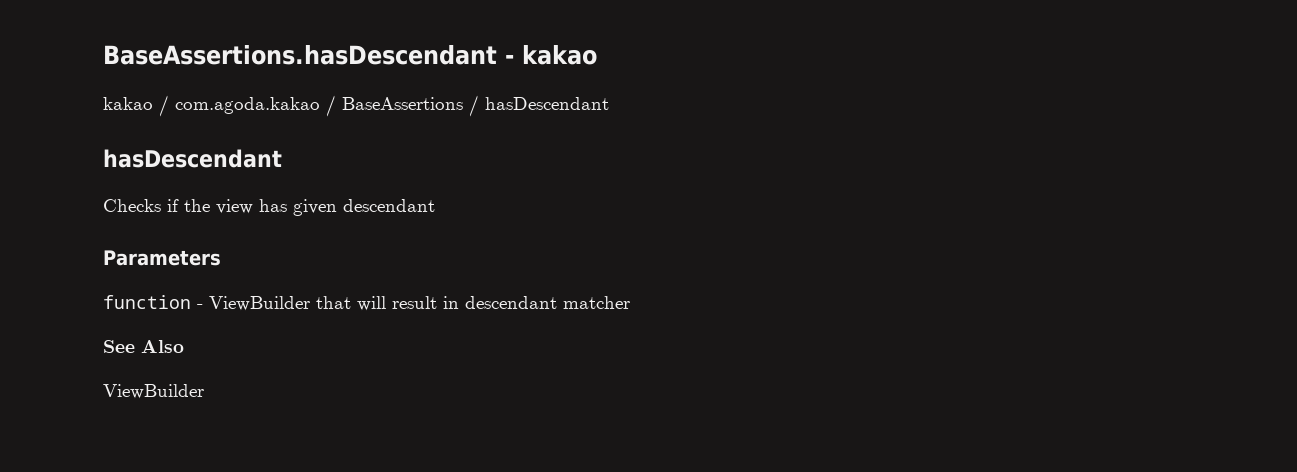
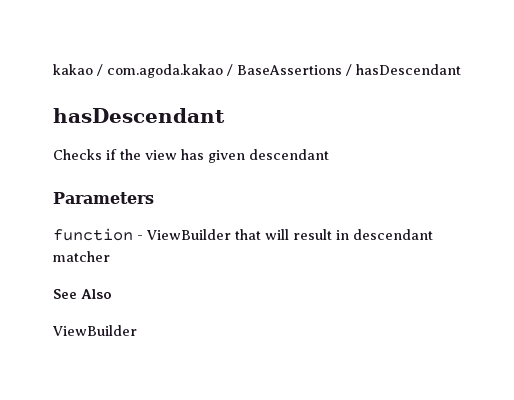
- BaseAssertions.hasDescendant - kakao

